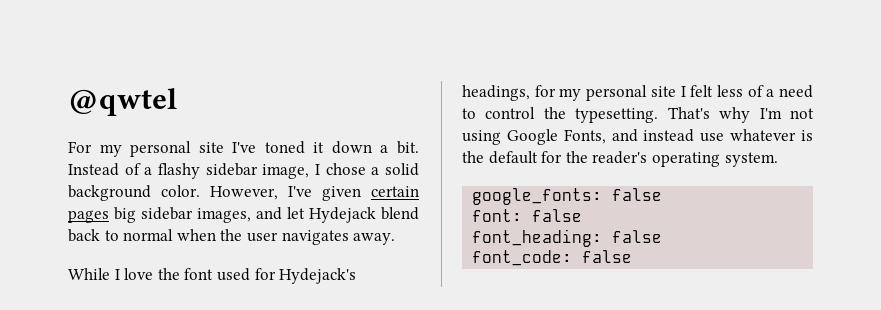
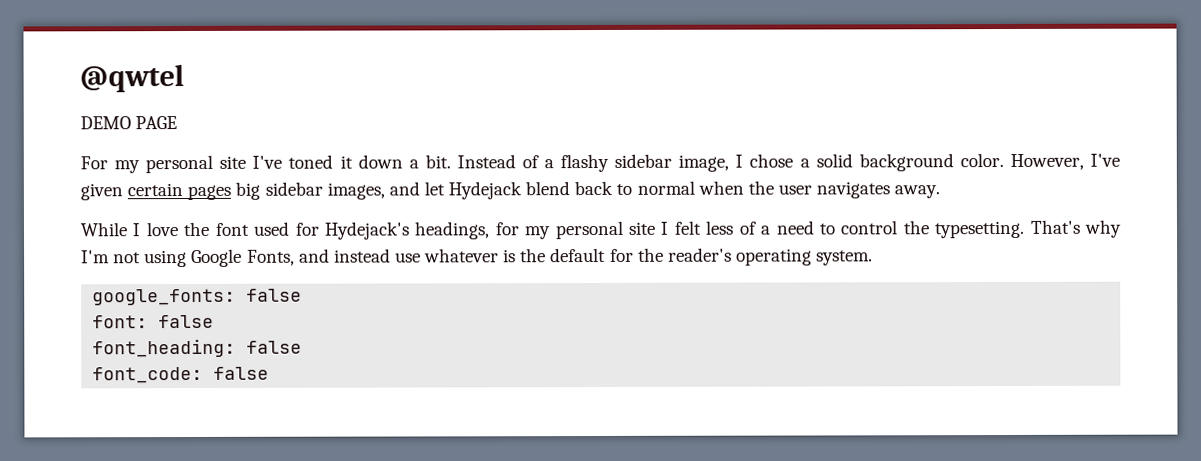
+ DEMO PAGE

